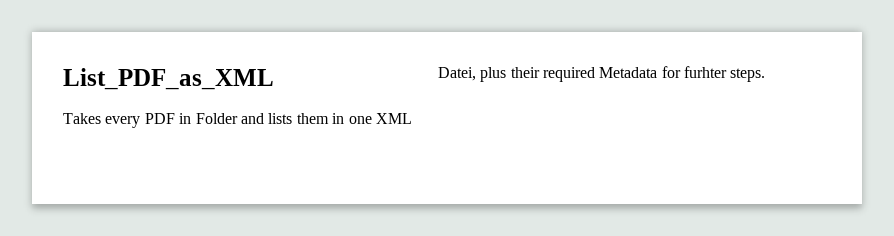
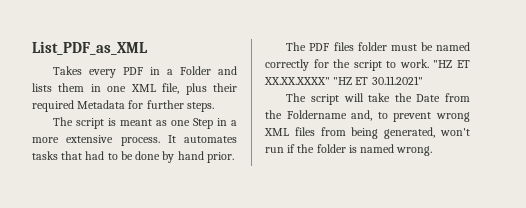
- Takes every PDF in Folder and lists them in one XML Datei, plus their required Metadata for furhter steps.
+ Takes every PDF in a Folder and lists them in one XML file, plus their required Metadata for further steps.
+ The script is meant as one Step in a more extensive process. It automates tasks that had to be done by hand prior.
+ The PDF files folder must be named correctly for the script to work. "HZ ET XX.XX.XXXX" "HZ ET 30.11.2021"
+ The script will take the Date from the Foldername and, to prevent wrong XML files from being generated, won't run if the folder is named wrong.

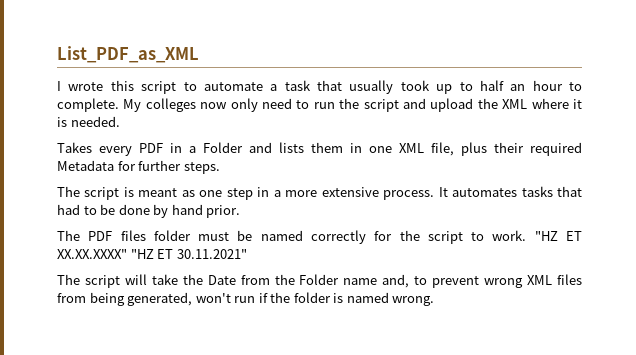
+ I wrote this script to automate a task that usually took up to half an hour to complete. My colleges now only need to run the script and upload the XML where it is needed.
- The script is meant as one Step in a more extensive process.
+ The script is meant as one step in a more extensive process.
- The script will take the Date from the Foldername and, to prevent wrong XML files from being generated, won't run if the folder is named wrong.
+ The script will take the Date from the Folder name and, to prevent wrong XML files from being generated, won't run if the folder is named wrong.

